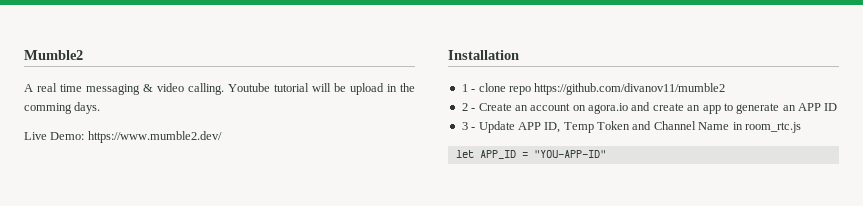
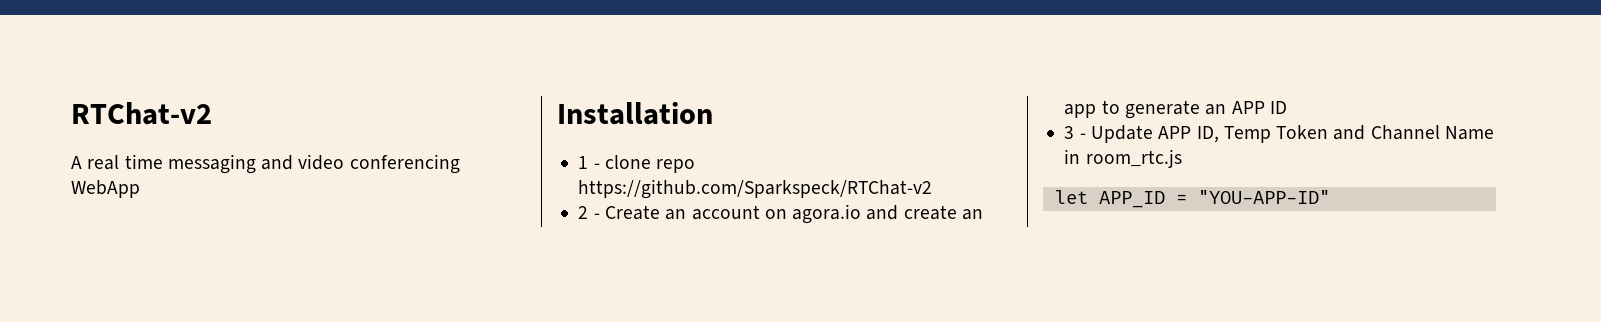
- Mumble2
+ RTChat-v2
- A real time messaging & video calling. Youtube tutorial will be upload in the comming days.
- Live Demo: https://www.mumble2.dev/
+ A real time messaging and video conferencing WebApp
- 1 - clone repo https://github.com/divanov11/mumble2
+ 1 - clone repo https://github.com/Sparkspeck/RTChat-v2

